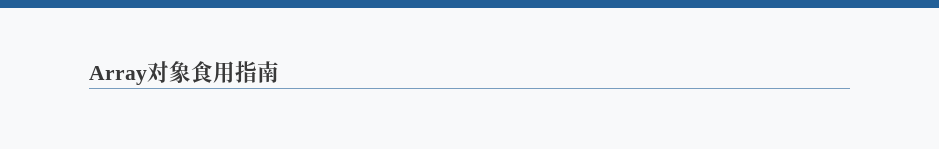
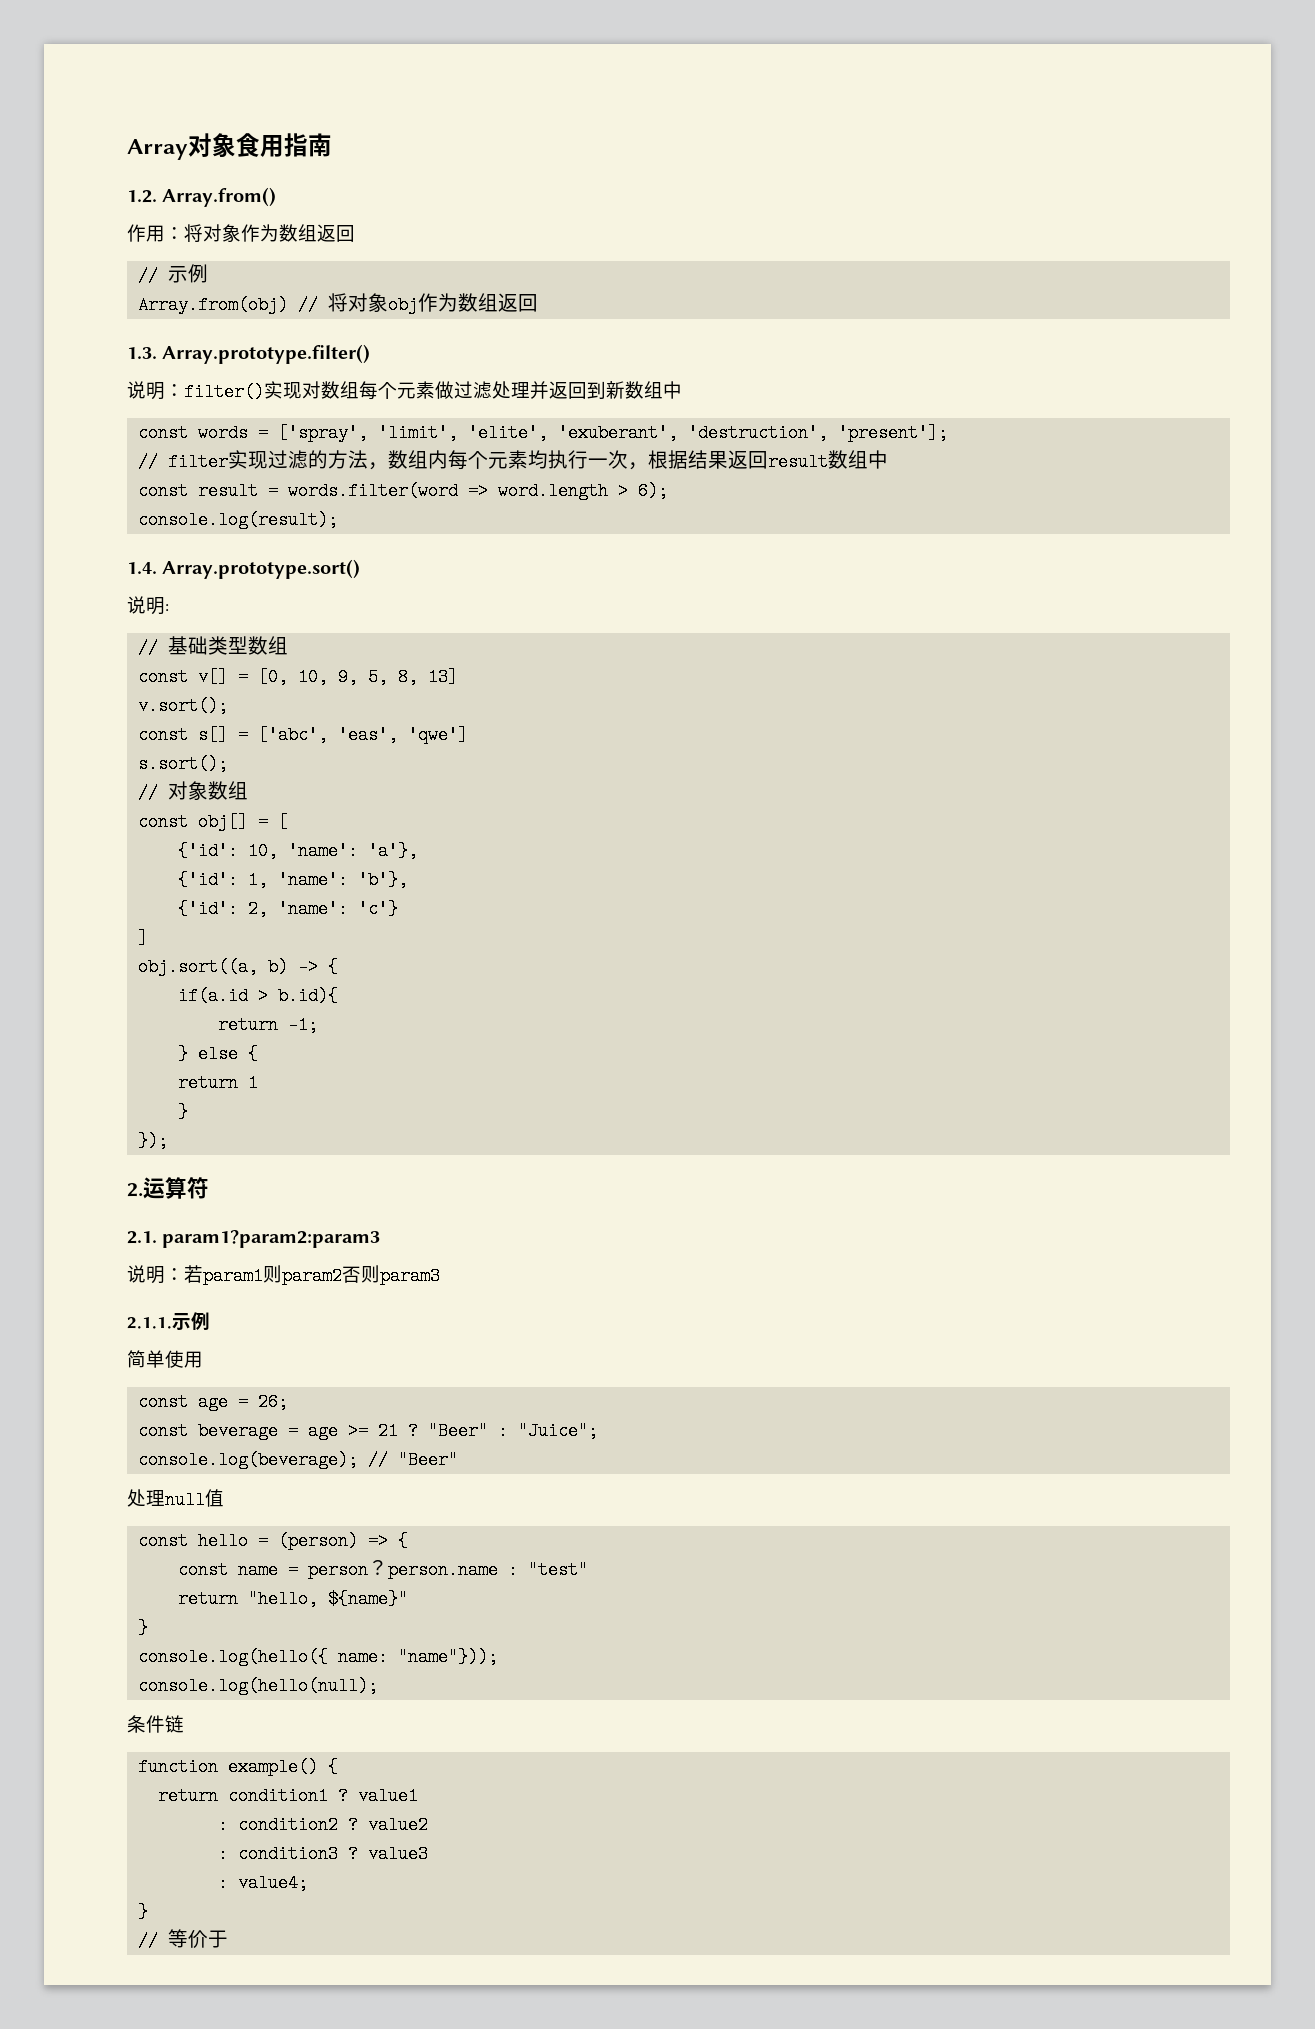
+ 1.2. Array.from()
+ 作用：将对象作为数组返回
+ // 示例
+ Array.from(obj) // 将对象obj作为数组返回
+ 1.3. Array.prototype.filter()
+ 说明：filter()实现对数组每个元素做过滤处理并返回到新数组中
+ const words = ['spray', 'limit', 'elite', 'exuberant', 'destruction', 'present'];
+ // filter实现过滤的方法，数组内每个元素均执行一次，根据结果返回result数组中
+ const result = words.filter(word => word.length > 6);
+ console.log(result);
+ 1.4. Array.prototype.sort()
+ 说明:
+ // 基础类型数组
+ const v[] = [0, 10, 9, 5, 8, 13]
+ v.sort();
+ const s[] = ['abc', 'eas', 'qwe']
+ s.sort();
+ // 对象数组
+ const obj[] = [
+ {'id': 10, 'name': 'a'},
+ {'id': 1, 'name': 'b'},
+ {'id': 2, 'name': 'c'}
+ ]
+ obj.sort((a, b) -> {
+ if(a.id > b.id){
+ return -1;
+ } else {
+ return 1
+ }
+ });
+ 2.运算符
+ 2.1. param1?param2:param3
+ 说明：若param1则param2否则param3
+ 2.1.1.示例
+ 简单使用
+ const age = 26;
+ const beverage = age >= 21 ? "Beer" : "Juice";
+ console.log(beverage); // "Beer"
+ 处理null值
+ const hello = (person) => {
+ const name = person？person.name : "test"
+ return "hello, ${name}"
+ }
+ console.log(hello({ name: "name"}));
+ console.log(hello(null);
+ 条件链
+ function example() {
+ return condition1 ? value1
+ : condition2 ? value2
+ : condition3 ? value3
+ : value4;
+ }
+ // 等价于

